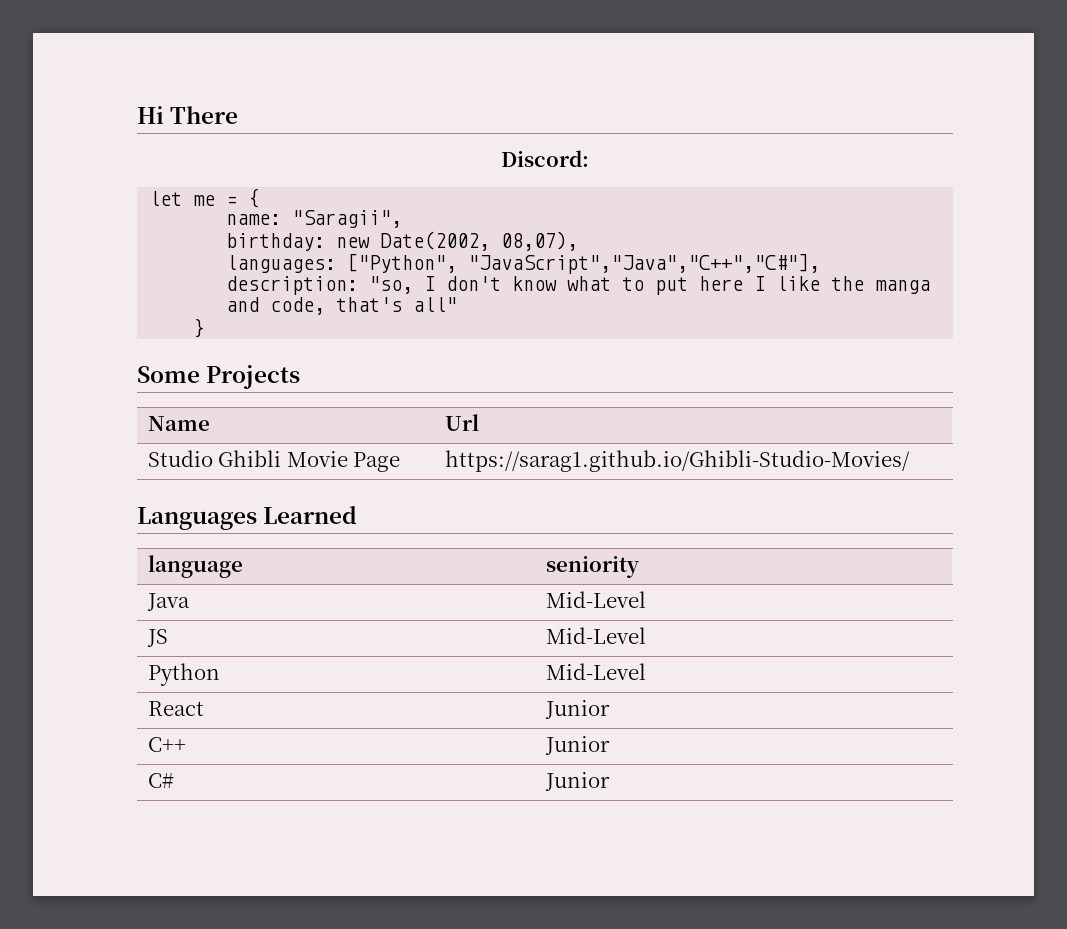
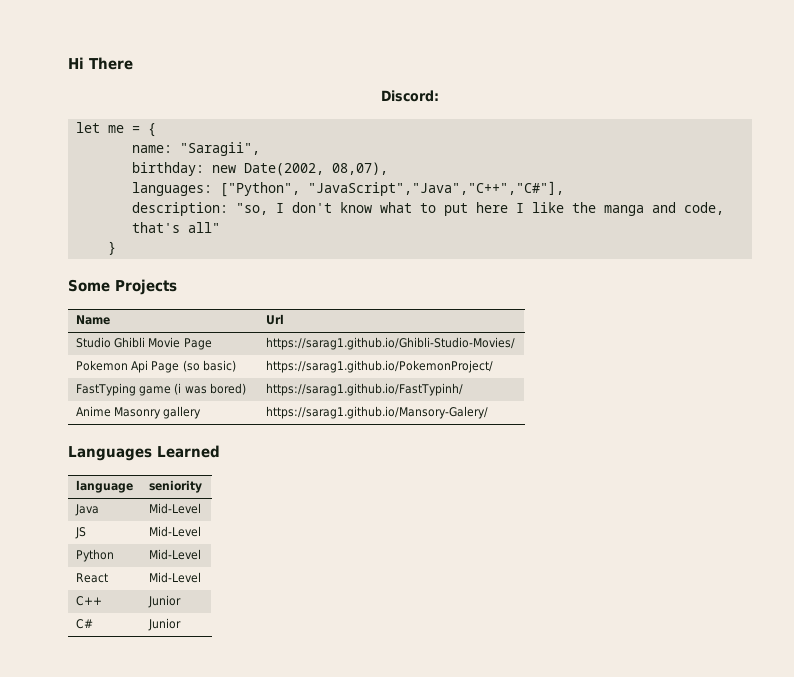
+ Pokemon Api Page (so basic) | https://sarag1.github.io/PokemonProject/
+ FastTyping game (i was bored) | https://sarag1.github.io/FastTypinh/
+ Anime Masonry gallery | https://sarag1.github.io/Mansory-Galery/
- React | Junior
+ React | Mid-Level

